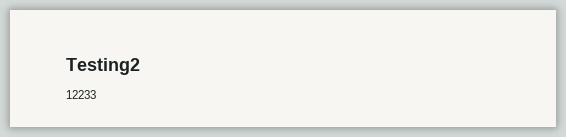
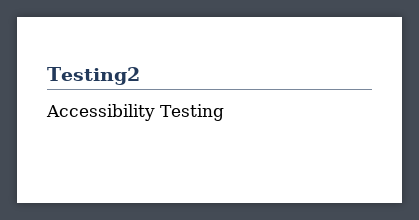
- 12233
+ Accessibility Testing

